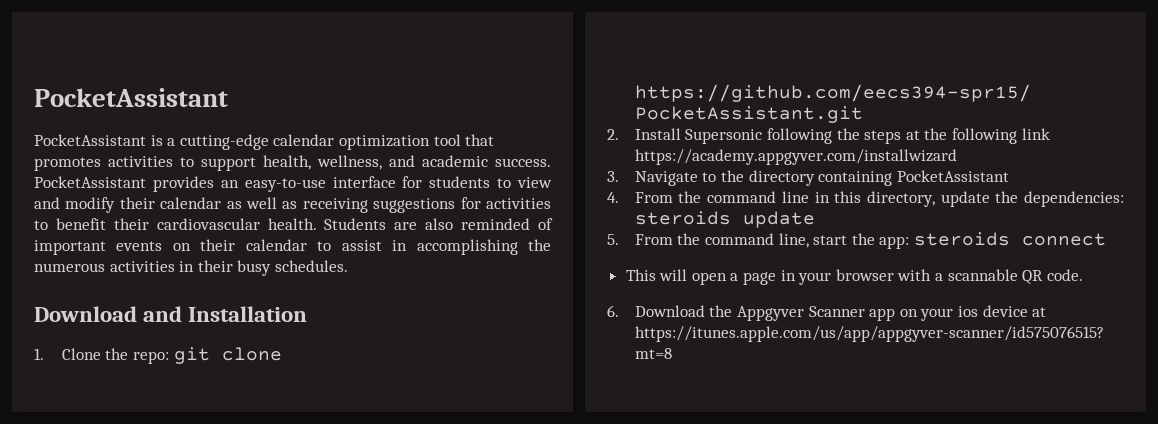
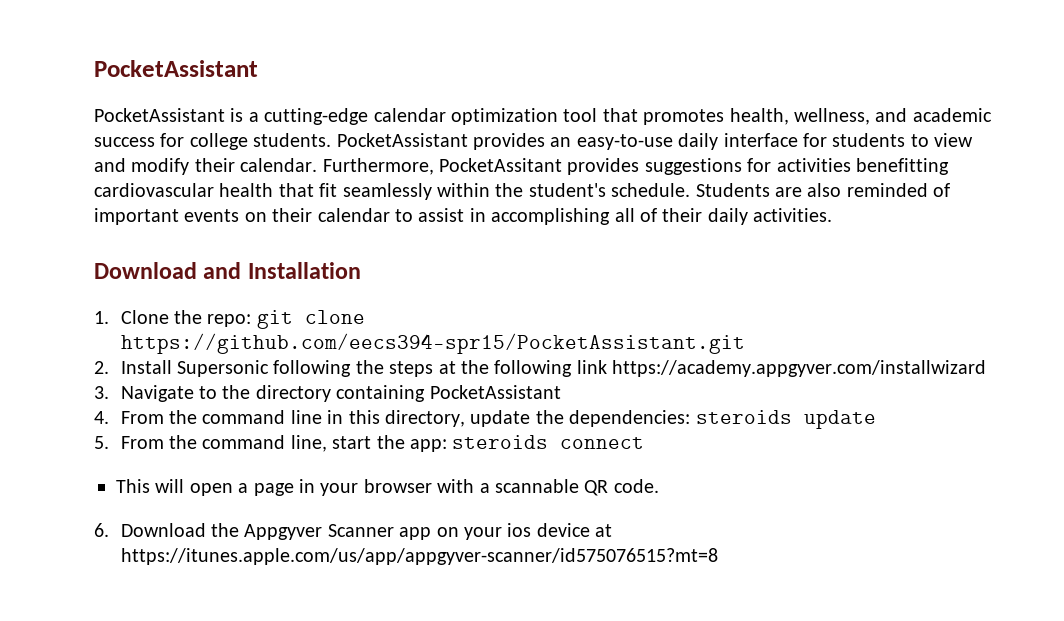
- PocketAssistant is a cutting-edge calendar optimization tool that promotes activities to support health, wellness, and academic success.
+ PocketAssistant is a cutting-edge calendar optimization tool that promotes health, wellness, and academic success for college students.
- PocketAssistant provides an easy-to-use interface for students to view and modify their calendar as well as receiving suggestions for activities to benefit their cardiovascular health.
+ PocketAssistant provides an easy-to-use daily interface for students to view and modify their calendar. Furthermore, PocketAssitant provides suggestions for activities benefitting cardiovascular health that fit seamlessly within the student's schedule.
- Students are also reminded of important events on their calendar to assist in accomplishing the numerous activities in their busy schedules.
+ Students are also reminded of important events on their calendar to assist in accomplishing all of their daily activities.

